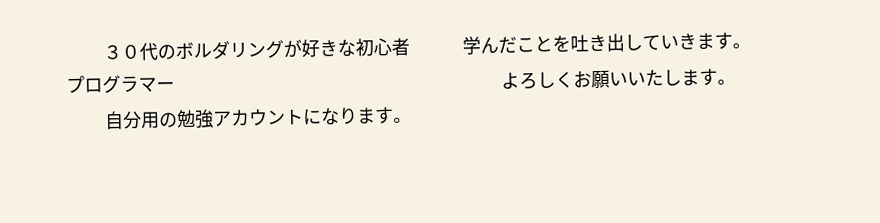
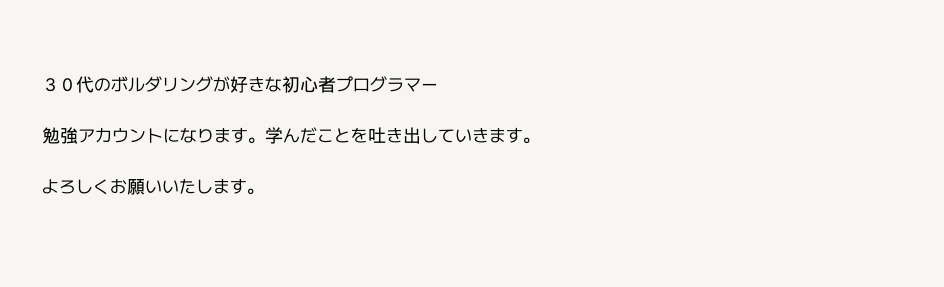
- 自分用の勉強アカウントになります。
+ 勉強アカウントになります。

